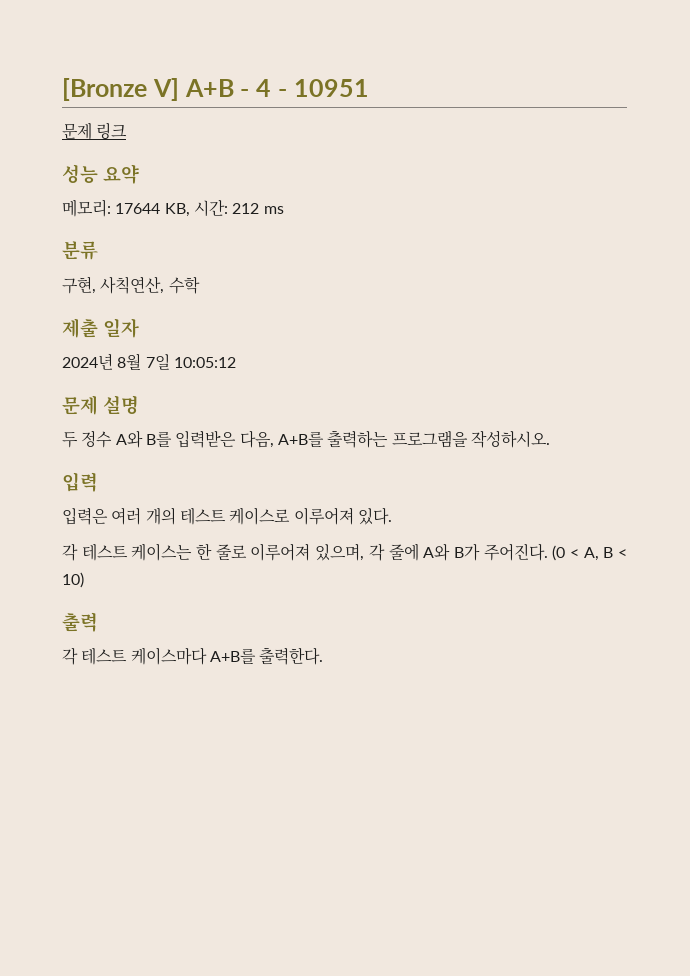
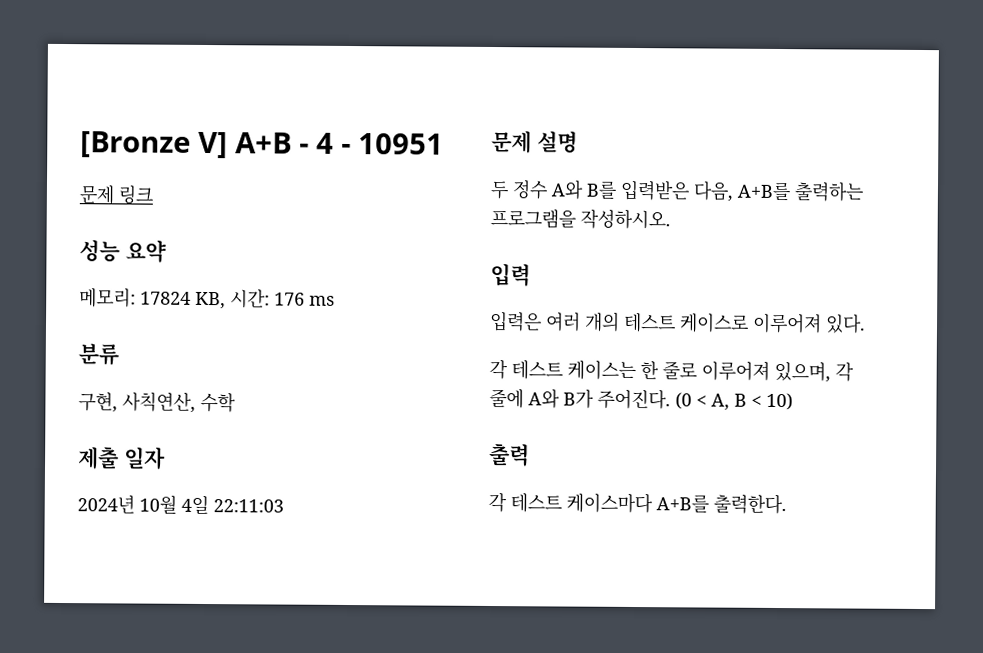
- 메모리: 17644 KB, 시간: 212 ms
+ 메모리: 17824 KB, 시간: 176 ms
- 2024년 8월 7일 10:05:12
+ 2024년 10월 4일 22:11:03

